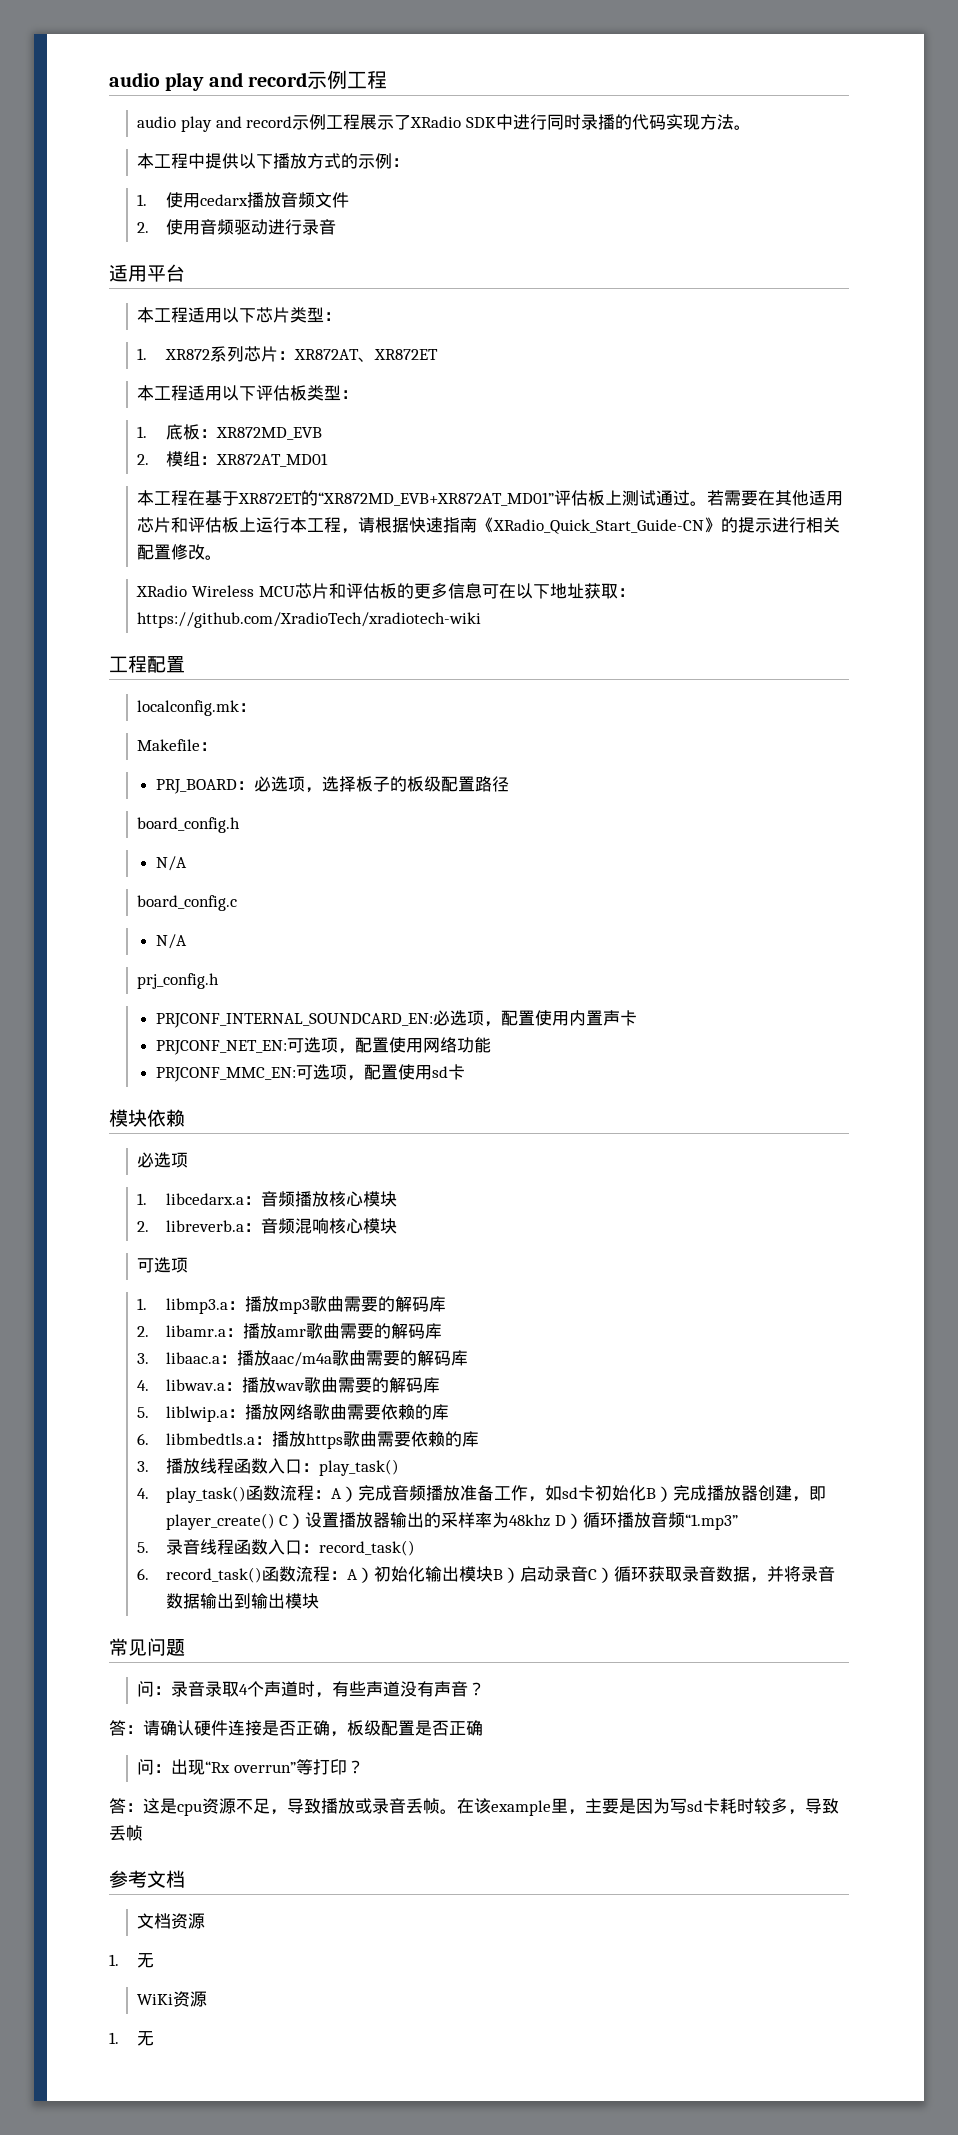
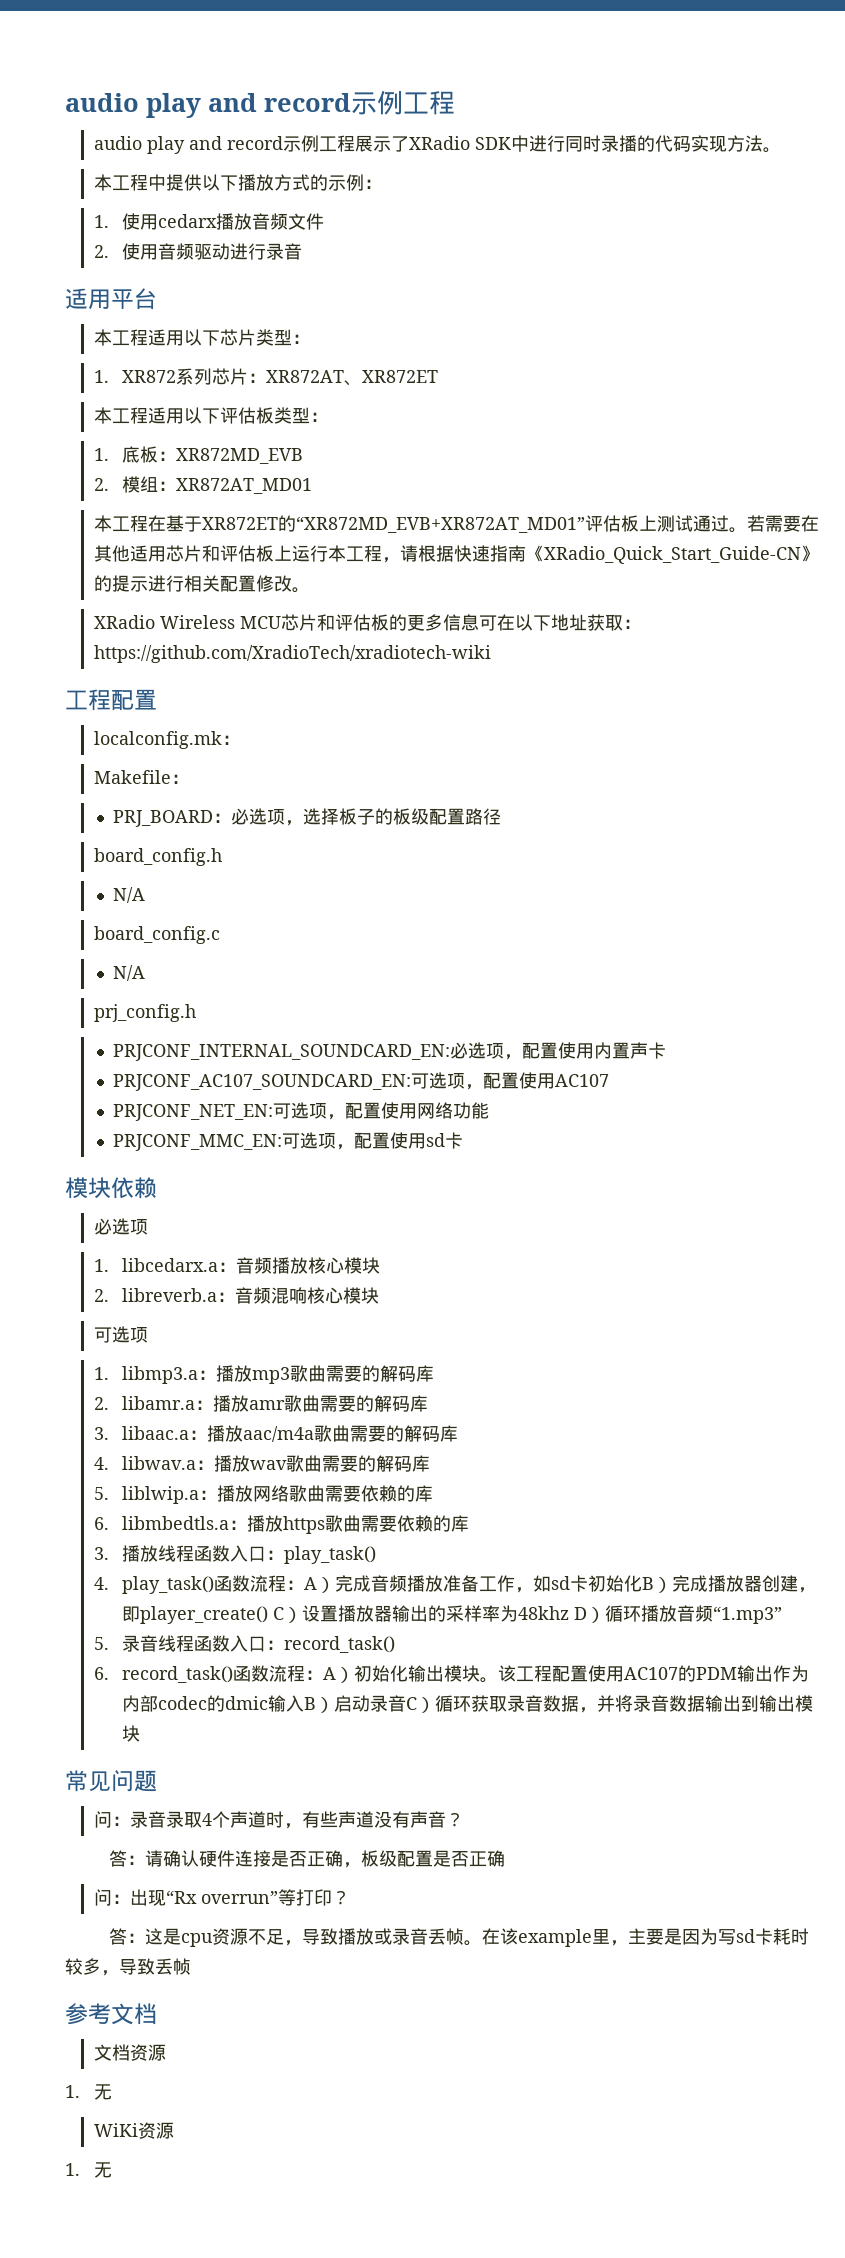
+ PRJCONF_AC107_SOUNDCARD_EN:可选项，配置使用AC107
- 6. record_task()函数流程：A）初始化输出模块B）启动录音C）循环获取录音数据，并将录音数据输出到输出模块
+ 6. record_task()函数流程：A）初始化输出模块。该工程配置使用AC107的PDM输出作为内部codec的dmic输入B）启动录音C）循环获取录音数据，并将录音数据输出到输出模块

